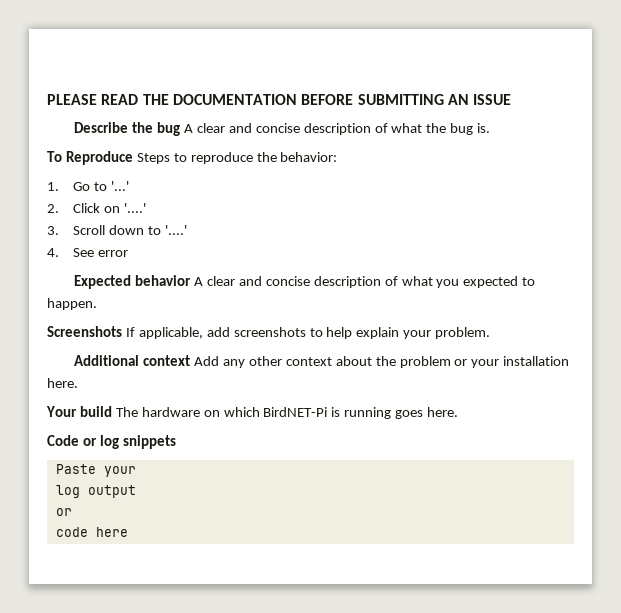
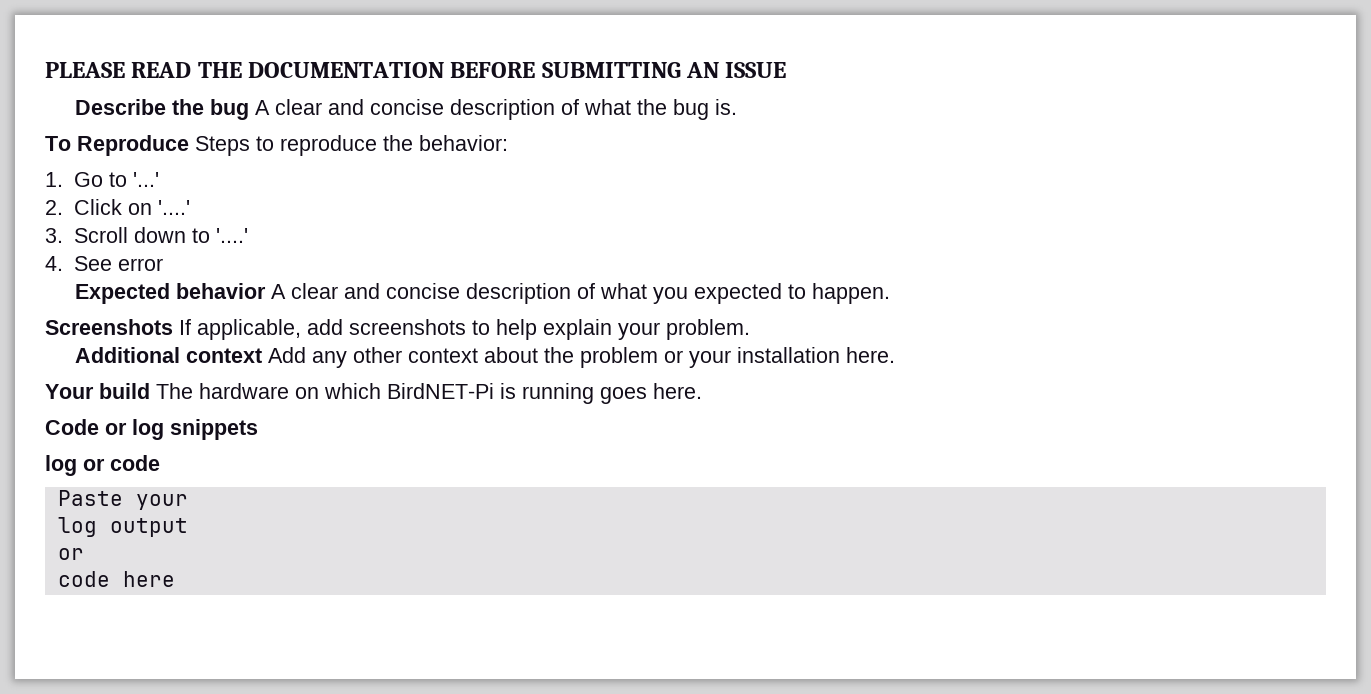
+ log or code

